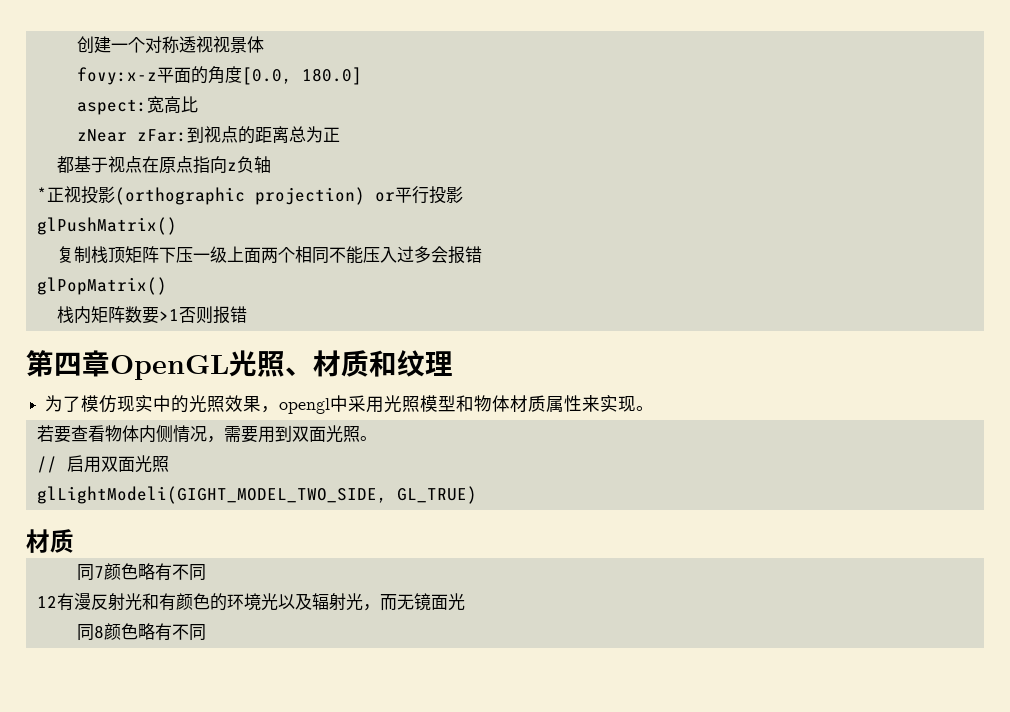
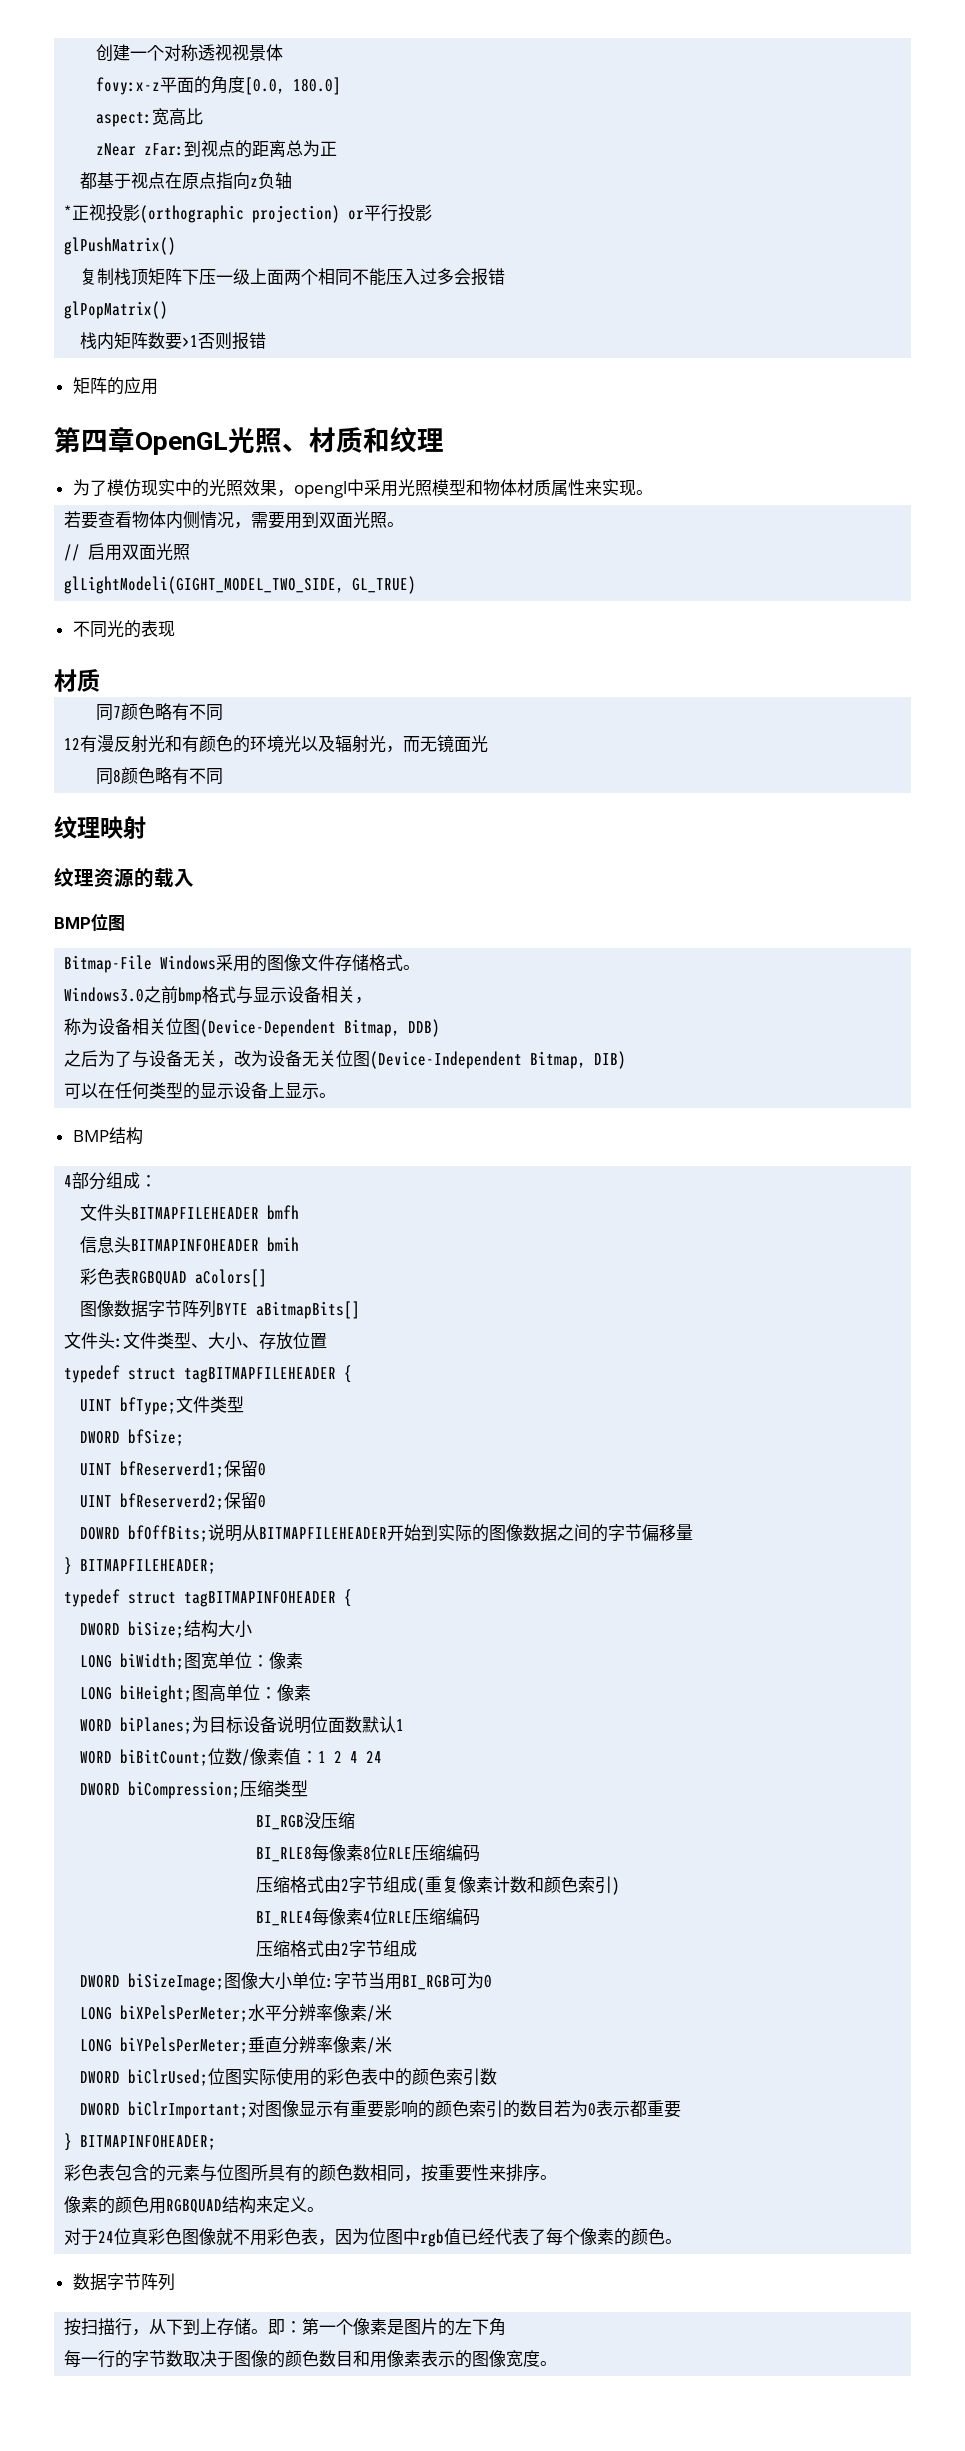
+ 矩阵的应用
+ 不同光的表现
+ 纹理映射
+ 纹理资源的载入
+ BMP位图
+ Bitmap-File Windows采用的图像文件存储格式。
+ Windows3.0之前bmp格式与显示设备相关，
+ 称为设备相关位图(Device-Dependent Bitmap, DDB)
+ 之后为了与设备无关，改为设备无关位图(Device-Independent Bitmap, DIB)
+ 可以在任何类型的显示设备上显示。
+ BMP结构
+ 4部分组成：
+ 文件头BITMAPFILEHEADER bmfh
+ 信息头BITMAPINFOHEADER bmih
+ 彩色表RGBQUAD aColors[]
+ 图像数据字节阵列BYTE aBitmapBits[]
+ 文件头:文件类型、大小、存放位置
+ typedef struct tagBITMAPFILEHEADER {
+ UINT bfType;文件类型
+ DWORD bfSize;
+ UINT bfReserverd1;保留0
+ UINT bfReserverd2;保留0
+ DOWRD bfOffBits;说明从BITMAPFILEHEADER开始到实际的图像数据之间的字节偏移量
+ } BITMAPFILEHEADER;
+ typedef struct tagBITMAPINFOHEADER {
+ DWORD biSize;结构大小
+ LONG biWidth;图宽单位：像素
+ LONG biHeight;图高单位：像素
+ WORD biPlanes;为目标设备说明位面数默认1
+ WORD biBitCount;位数/像素值：1 2 4 24
+ DWORD biCompression;压缩类型
+ BI_RGB没压缩
+ BI_RLE8每像素8位RLE压缩编码
+ 压缩格式由2字节组成(重复像素计数和颜色索引)
+ BI_RLE4每像素4位RLE压缩编码
+ 压缩格式由2字节组成
+ DWORD biSizeImage;图像大小单位:字节当用BI_RGB可为0
+ LONG biXPelsPerMeter;水平分辨率像素/米
+ LONG biYPelsPerMeter;垂直分辨率像素/米
+ DWORD biClrUsed;位图实际使用的彩色表中的颜色索引数
+ DWORD biClrImportant;对图像显示有重要影响的颜色索引的数目若为0表示都重要
+ } BITMAPINFOHEADER;
+ 彩色表包含的元素与位图所具有的颜色数相同，按重要性来排序。
+ 像素的颜色用RGBQUAD结构来定义。
+ 对于24位真彩色图像就不用彩色表，因为位图中rgb值已经代表了每个像素的颜色。
+ 数据字节阵列
+ 按扫描行，从下到上存储。即：第一个像素是图片的左下角
+ 每一行的字节数取决于图像的颜色数目和用像素表示的图像宽度。

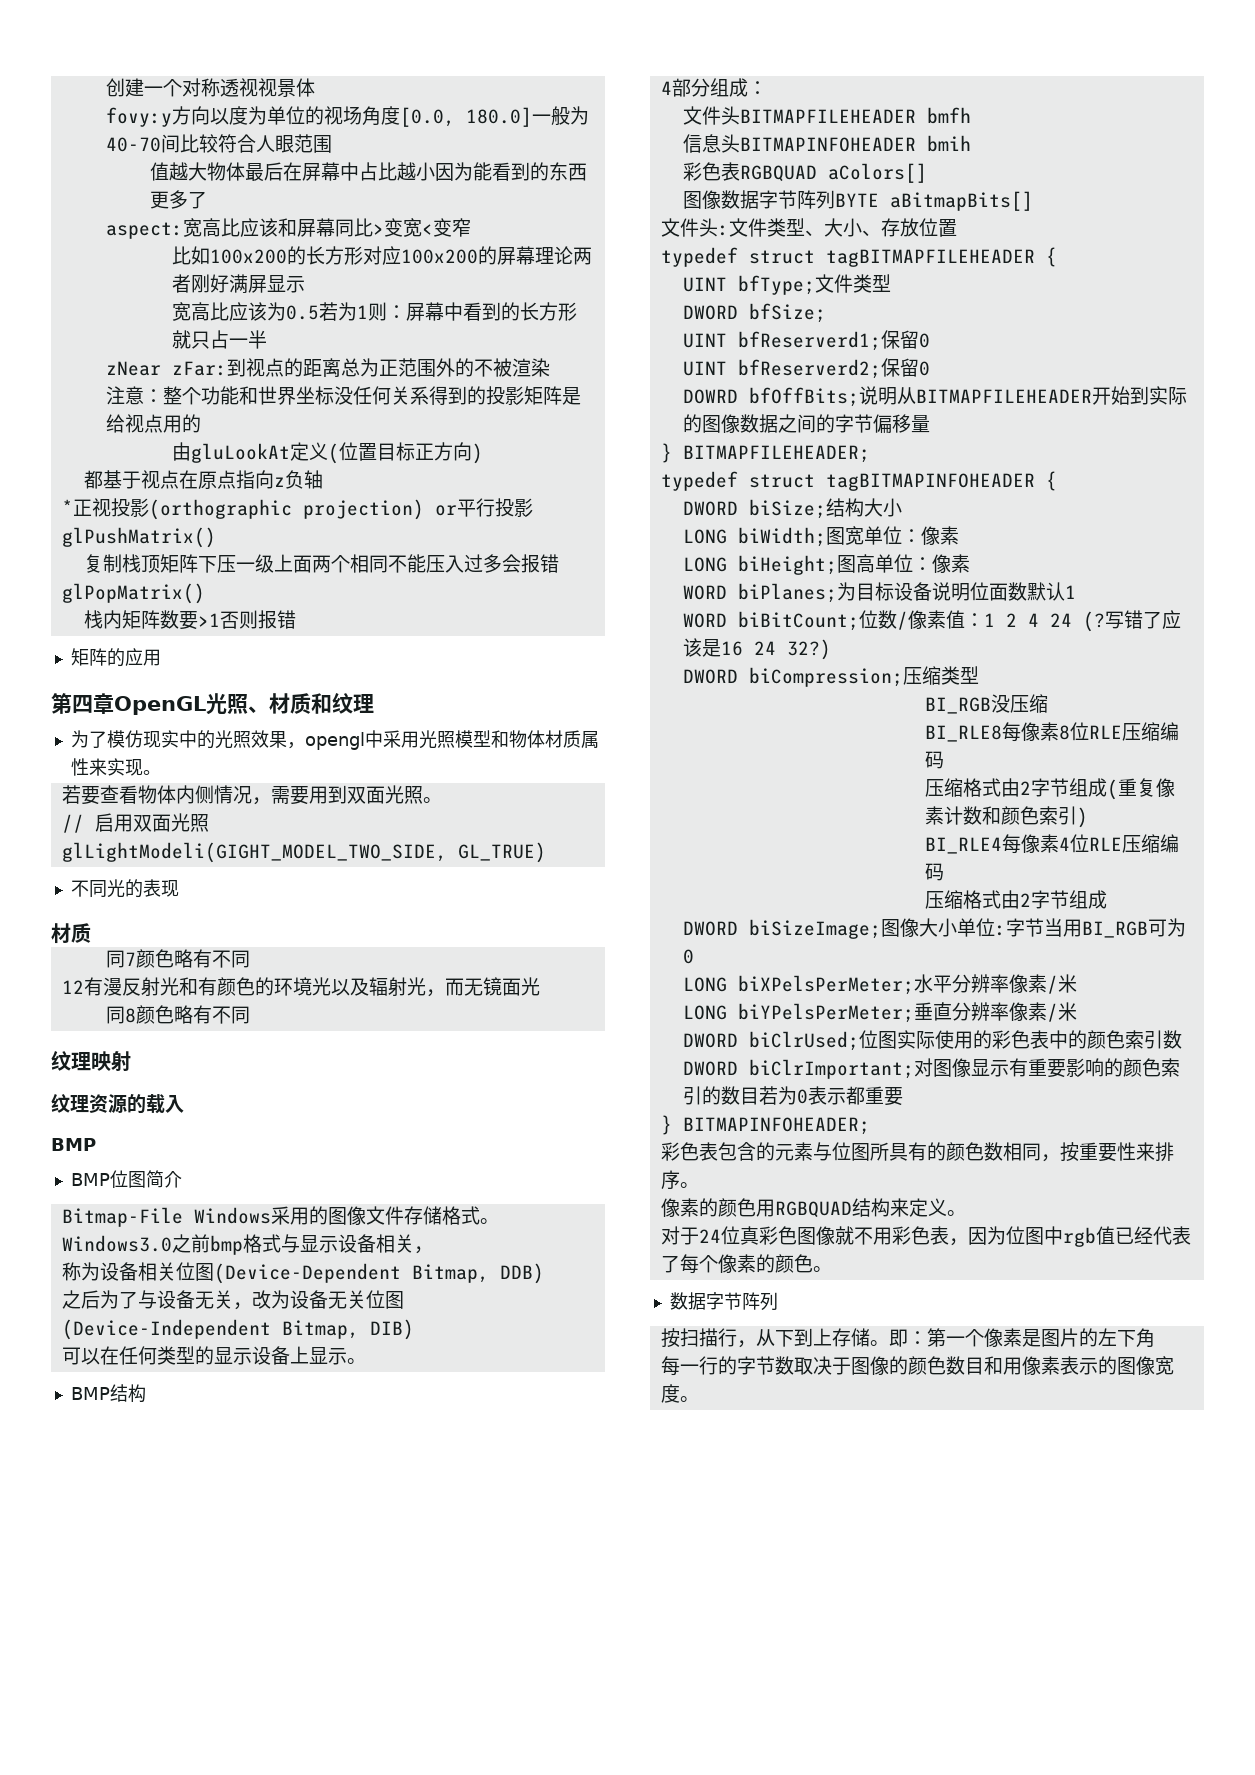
- fovy:x-z平面的角度[0.0, 180.0]
- aspect:宽高比
+ fovy:y方向以度为单位的视场角度[0.0, 180.0]一般为40-70间比较符合人眼范围
+ 值越大物体最后在屏幕中占比越小因为能看到的东西更多了
+ aspect:宽高比应该和屏幕同比>变宽<变窄
+ 比如100x200的长方形对应100x200的屏幕理论两者刚好满屏显示
+ 宽高比应该为0.5若为1则：屏幕中看到的长方形就只占一半
- zNear zFar:到视点的距离总为正
+ zNear zFar:到视点的距离总为正范围外的不被渲染
+ 注意：整个功能和世界坐标没任何关系得到的投影矩阵是给视点用的
+ 由gluLookAt定义(位置目标正方向)
  纹理资源的载入
- BMP位图
+ BMP
+ BMP位图简介
- WORD biBitCount;位数/像素值：1 2 4 24
+ WORD biBitCount;位数/像素值：1 2 4 24 (?写错了应该是16 24 32?)

